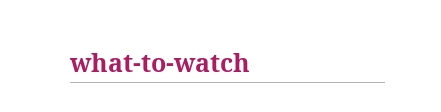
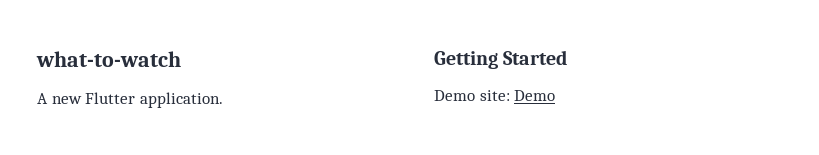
+ A new Flutter application.
+ Getting Started
+ Demo site: Demo

